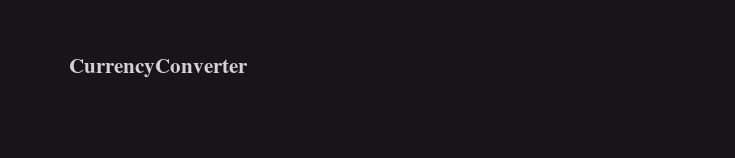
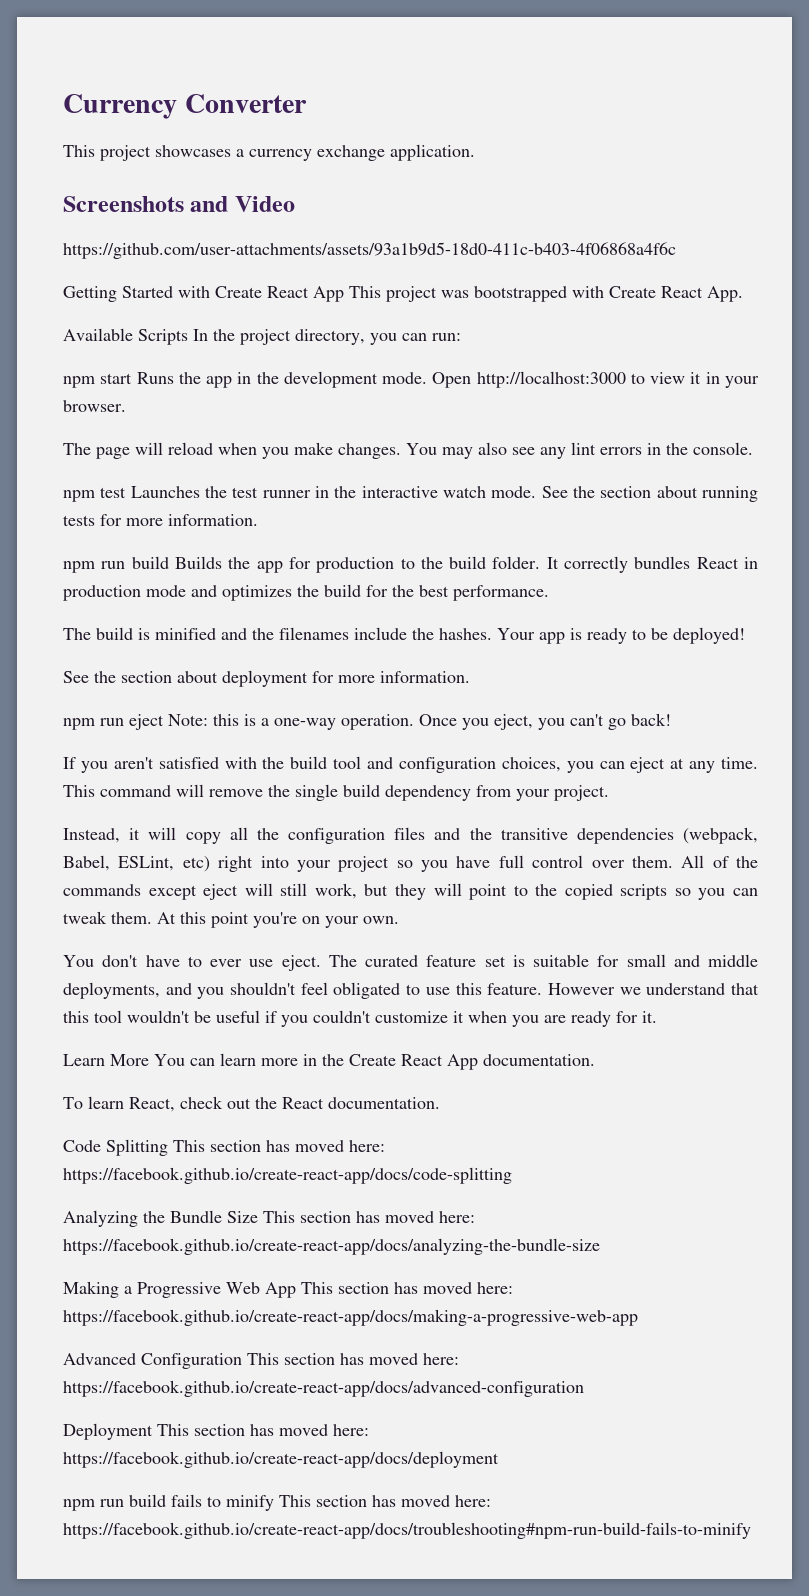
- CurrencyConverter
+ Currency Converter
+ This project showcases a currency exchange application.
+ Screenshots and Video
+ https://github.com/user-attachments/assets/93a1b9d5-18d0-411c-b403-4f06868a4f6c
+ Getting Started with Create React App This project was bootstrapped with Create React App.
+ Available Scripts In the project directory, you can run:
+ npm start Runs the app in the development mode. Open http://localhost:3000 to view it in your browser.
+ The page will reload when you make changes. You may also see any lint errors in the console.
+ npm test Launches the test runner in the interactive watch mode. See the section about running tests for more information.
+ npm run build Builds the app for production to the build folder. It correctly bundles React in production mode and optimizes the build for the best performance.
+ The build is minified and the filenames include the hashes. Your app is ready to be deployed!
+ See the section about deployment for more information.
+ npm run eject Note: this is a one-way operation. Once you eject, you can't go back!
+ If you aren't satisfied with the build tool and configuration choices, you can eject at any time. This command will remove the single build dependency from your project.
+ Instead, it will copy all the configuration files and the transitive dependencies (webpack, Babel, ESLint, etc) right into your project so you have full control over them. All of the commands except eject will still work, but they will point to the copied scripts so you can tweak them. At this point you're on your own.
+ You don't have to ever use eject. The curated feature set is suitable for small and middle deployments, and you shouldn't feel obligated to use this feature. However we understand that this tool wouldn't be useful if you couldn't customize it when you are ready for it.
+ Learn More You can learn more in the Create React App documentation.
+ To learn React, check out the React documentation.
+ Code Splitting This section has moved here: https://facebook.github.io/create-react-app/docs/code-splitting
+ Analyzing the Bundle Size This section has moved here: https://facebook.github.io/create-react-app/docs/analyzing-the-bundle-size
+ Making a Progressive Web App This section has moved here: https://facebook.github.io/create-react-app/docs/making-a-progressive-web-app
+ Advanced Configuration This section has moved here: https://facebook.github.io/create-react-app/docs/advanced-configuration
+ Deployment This section has moved here: https://facebook.github.io/create-react-app/docs/deployment
+ npm run build fails to minify This section has moved here: https://facebook.github.io/create-react-app/docs/troubleshooting#npm-run-build-fails-to-minify

